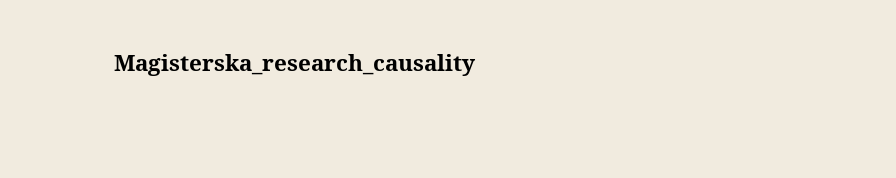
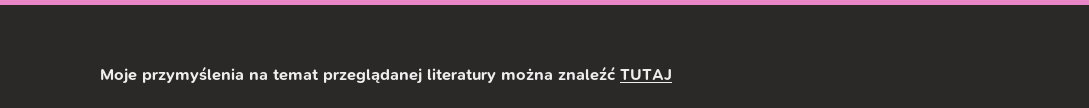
- Magisterska_research_causality
+ Moje przymyślenia na temat przeglądanej literatury można znaleźć TUTAJ

